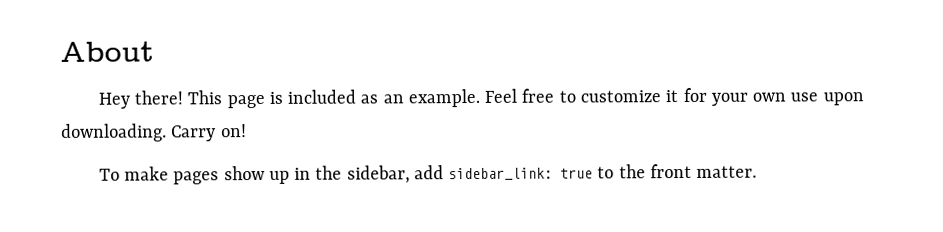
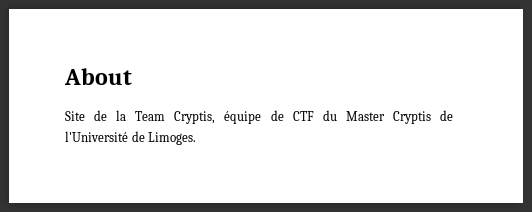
- Hey there! This page is included as an example. Feel free to customize it for your own use upon downloading. Carry on!
- To make pages show up in the sidebar, add sidebar_link: true to the front matter.
+ Site de la Team Cryptis, équipe de CTF du Master Cryptis de l'Université de Limoges.

